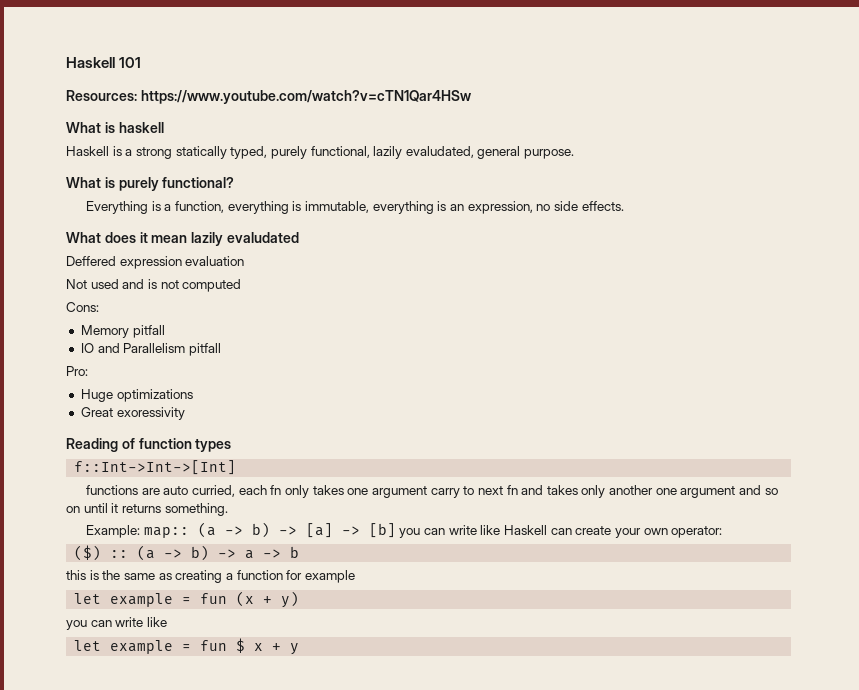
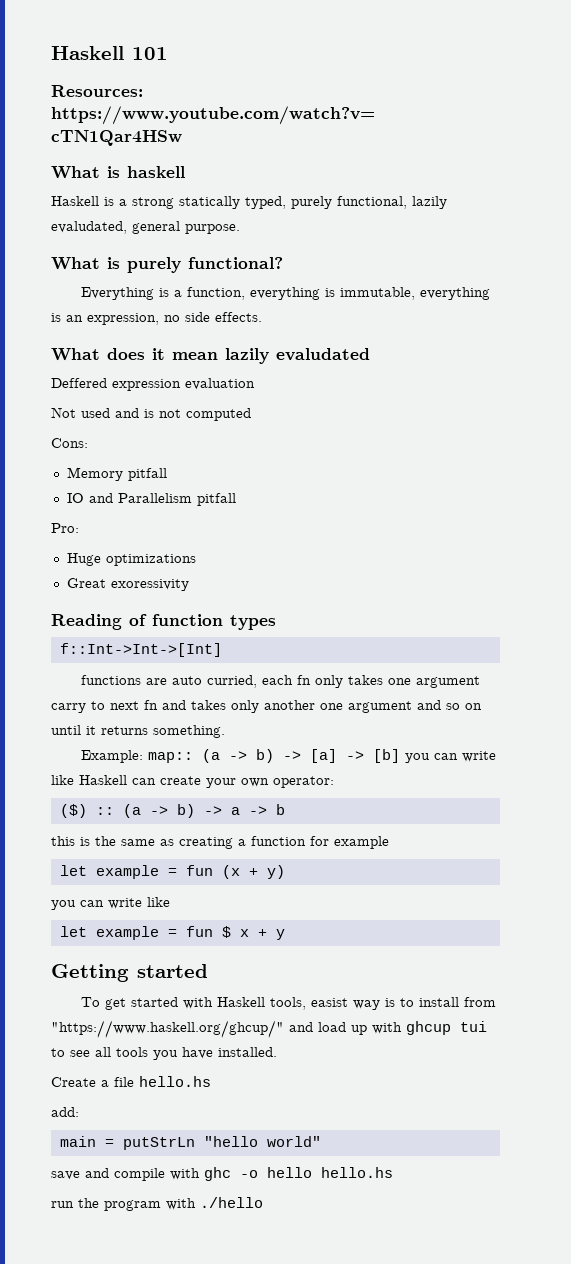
+ Getting started
+ To get started with Haskell tools, easist way is to install from "https://www.haskell.org/ghcup/" and load up with ghcup tui to see all tools you have installed.
+ Create a file hello.hs
+ add:
+ main = putStrLn "hello world"
+ save and compile with ghc -o hello hello.hs
+ run the program with ./hello

